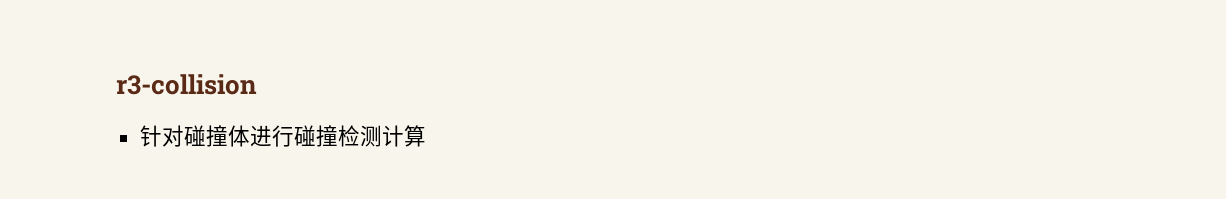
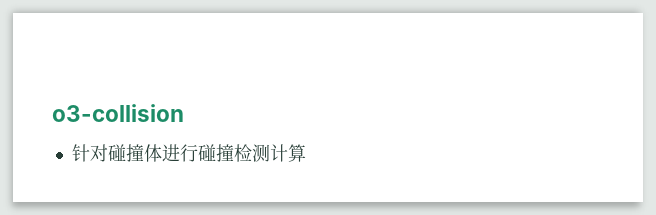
- r3-collision
+ o3-collision

